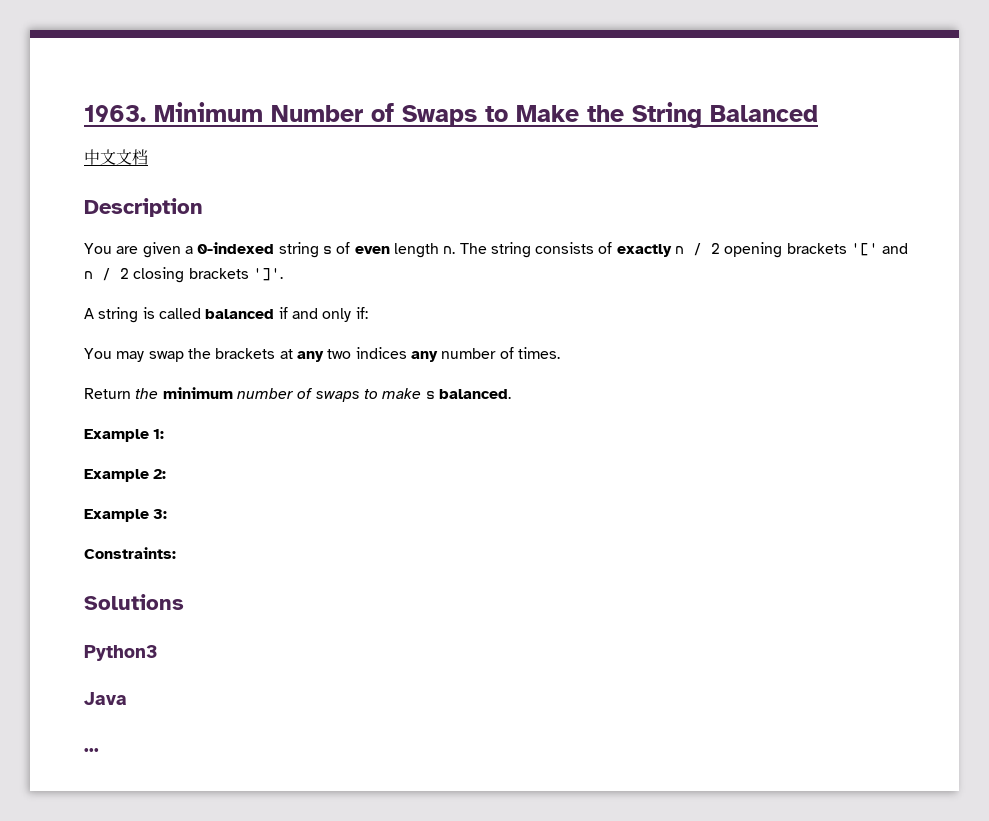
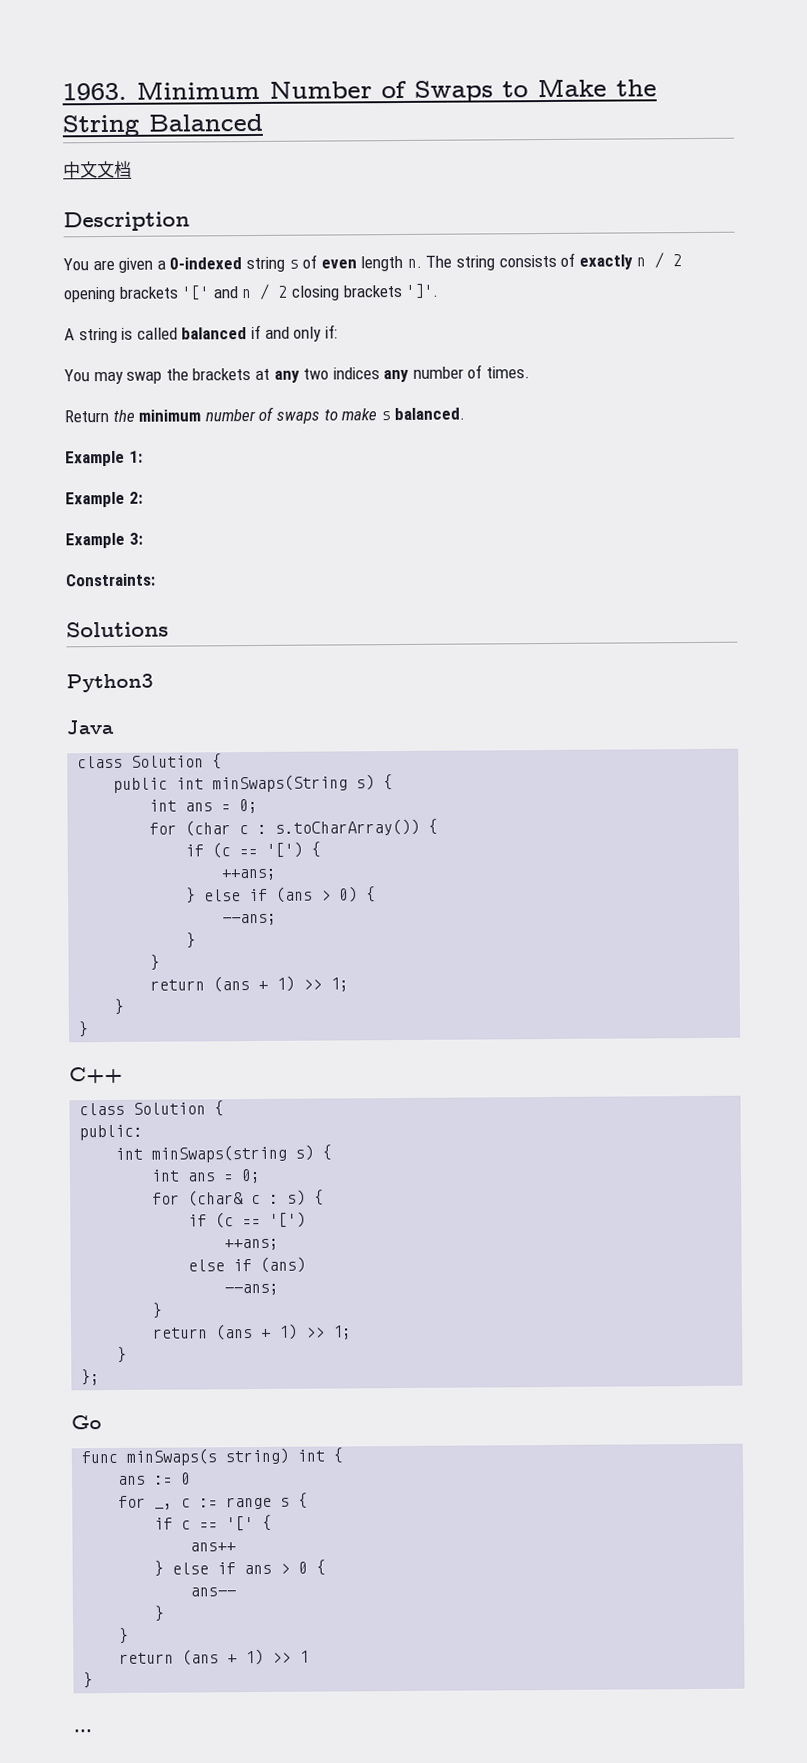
  Java
+ class Solution {
+ public int minSwaps(String s) {
+ int ans = 0;
+ for (char c : s.toCharArray()) {
+ if (c == '[') {
+ ++ans;
+ } else if (ans > 0) {
+ --ans;
+ }
+ }
+ return (ans + 1) >> 1;
+ }
+ }
+ C++
+ class Solution {
+ public:
+ int minSwaps(string s) {
+ int ans = 0;
+ for (char& c : s) {
+ if (c == '[')
+ ++ans;
+ else if (ans)
+ --ans;
+ }
+ return (ans + 1) >> 1;
+ }
+ };
+ Go
+ func minSwaps(s string) int {
+ ans := 0
+ for _, c := range s {
+ if c == '[' {
+ ans++
+ } else if ans > 0 {
+ ans--
+ }
+ }
+ return (ans + 1) >> 1
+ }

